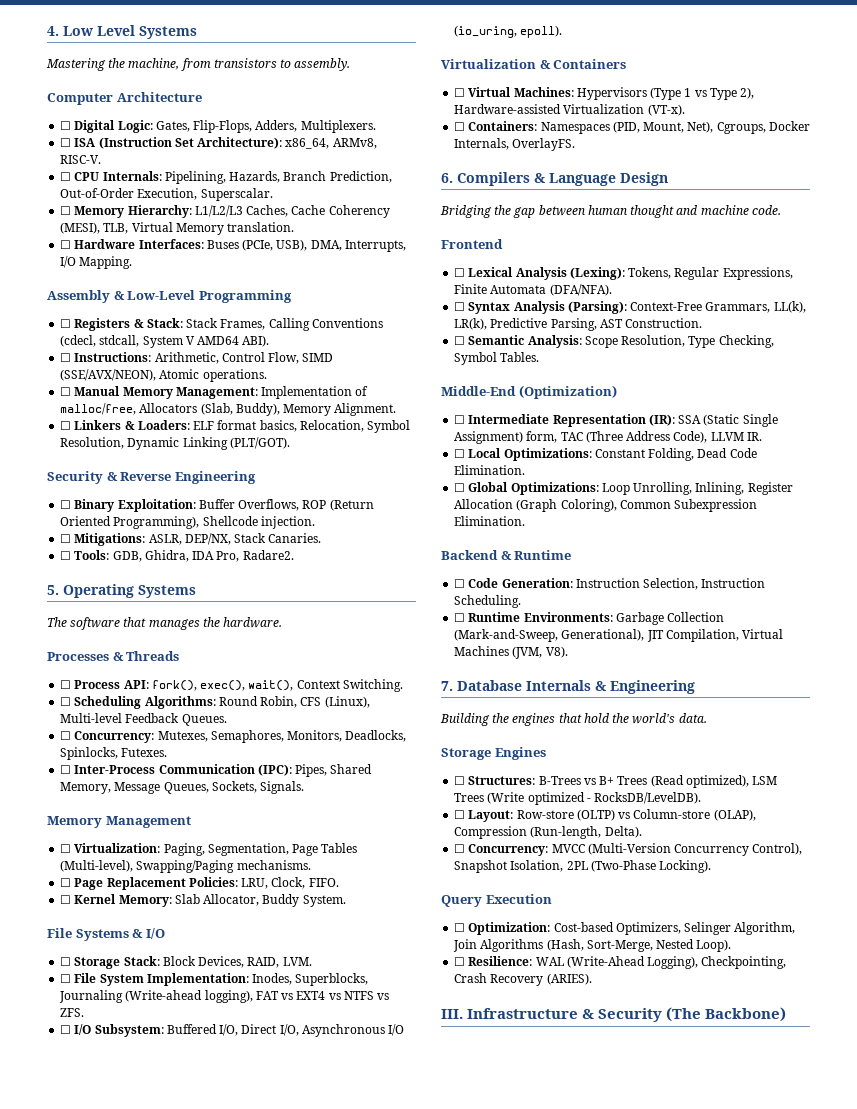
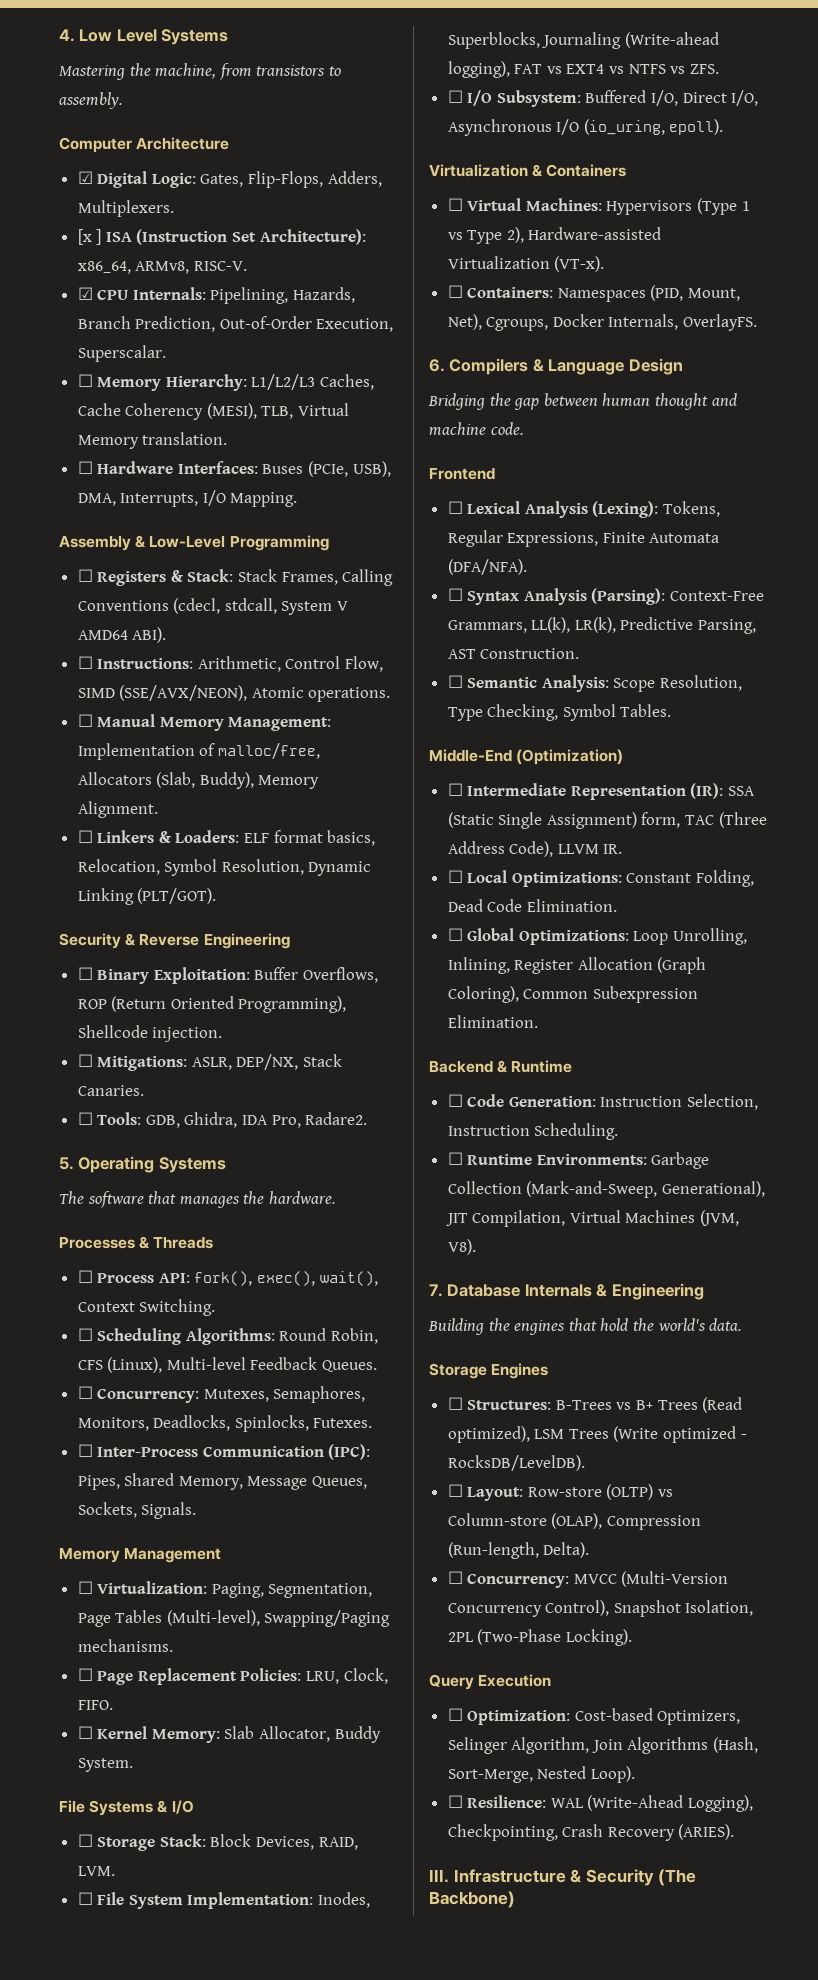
- ☐ Digital Logic: Gates, Flip-Flops, Adders, Multiplexers.
+ ☑ Digital Logic: Gates, Flip-Flops, Adders, Multiplexers.
- ☐ ISA (Instruction Set Architecture): x86_64, ARMv8, RISC-V.
+ [x ] ISA (Instruction Set Architecture): x86_64, ARMv8, RISC-V.
- ☐ CPU Internals: Pipelining, Hazards, Branch Prediction, Out-of-Order Execution, Superscalar.
+ ☑ CPU Internals: Pipelining, Hazards, Branch Prediction, Out-of-Order Execution, Superscalar.

